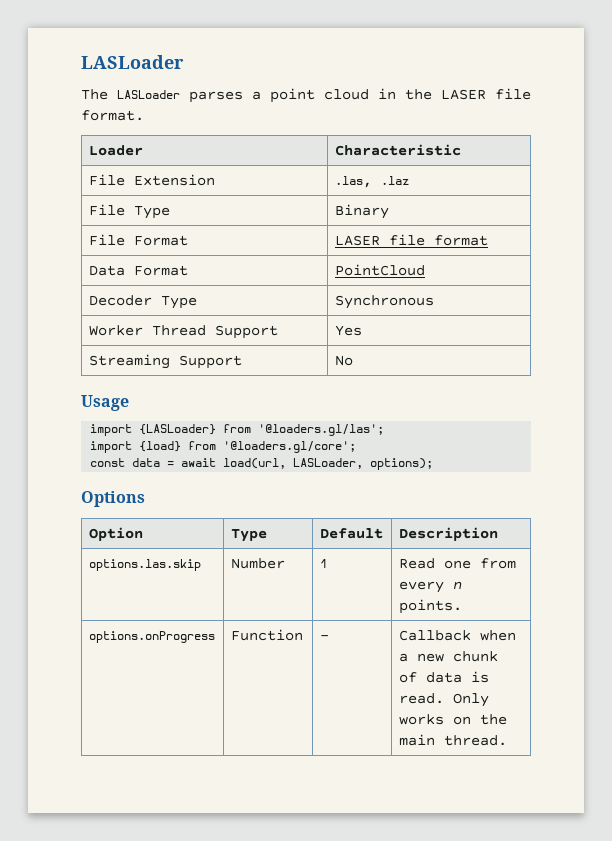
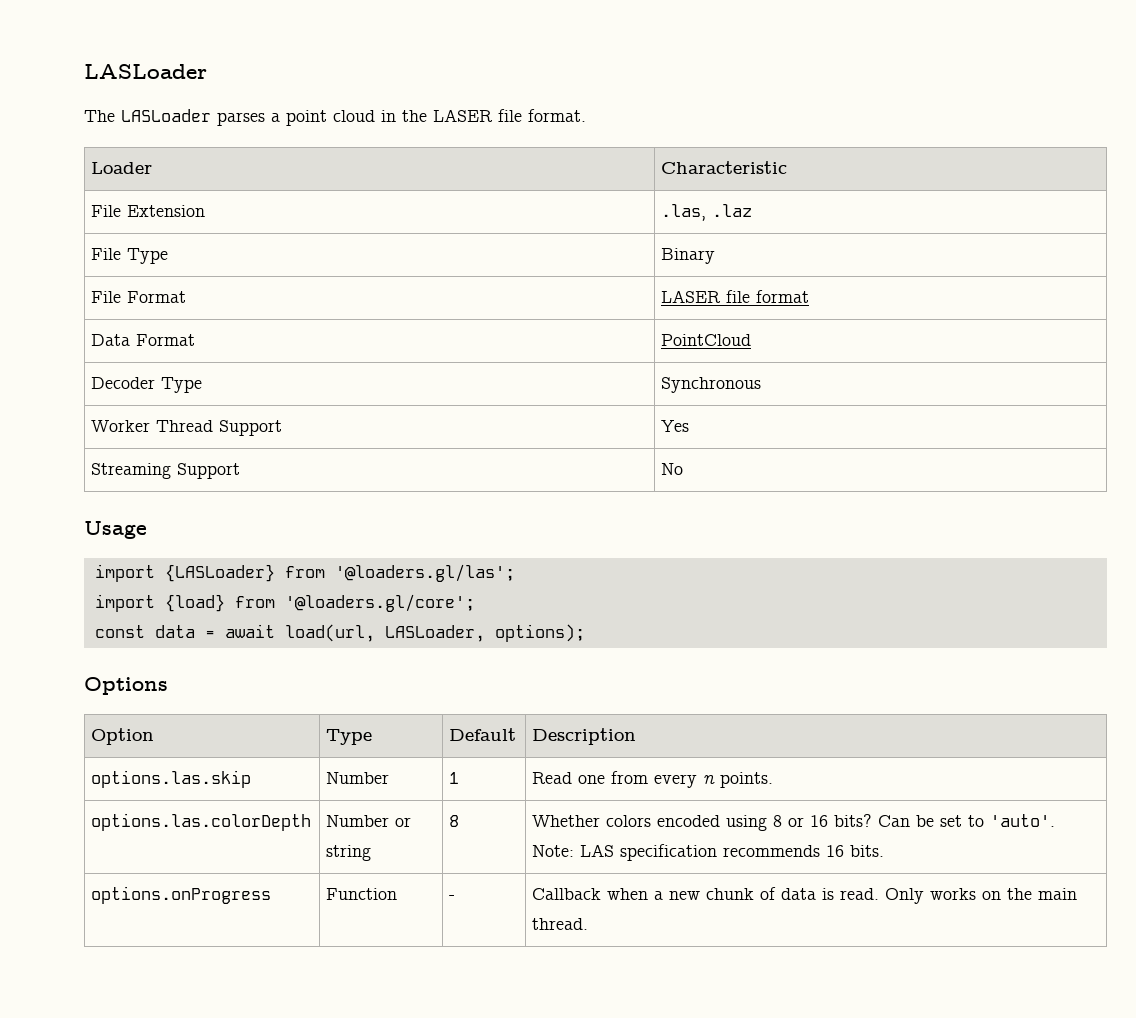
+ options.las.colorDepth | Number or string | 8 | Whether colors encoded using 8 or 16 bits? Can be set to 'auto'. Note: LAS specification recommends 16 bits.

